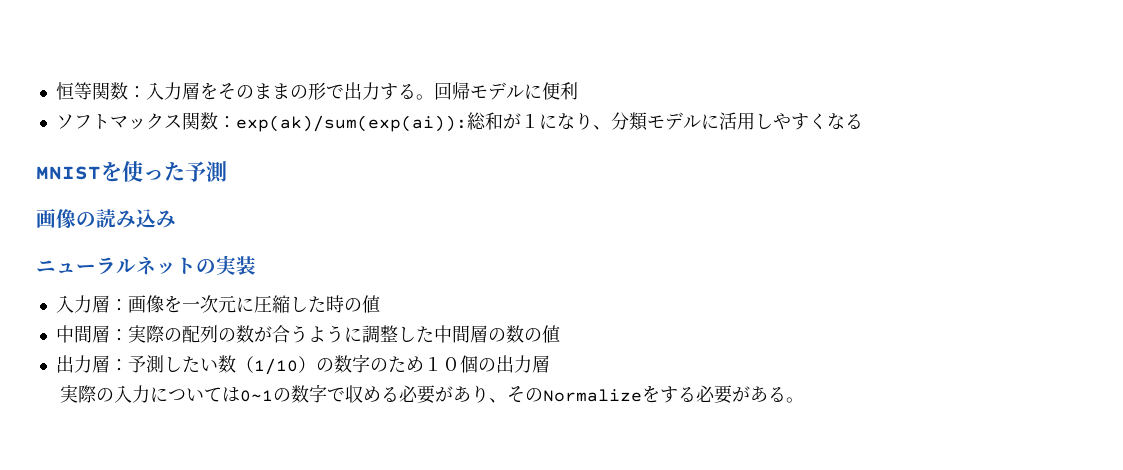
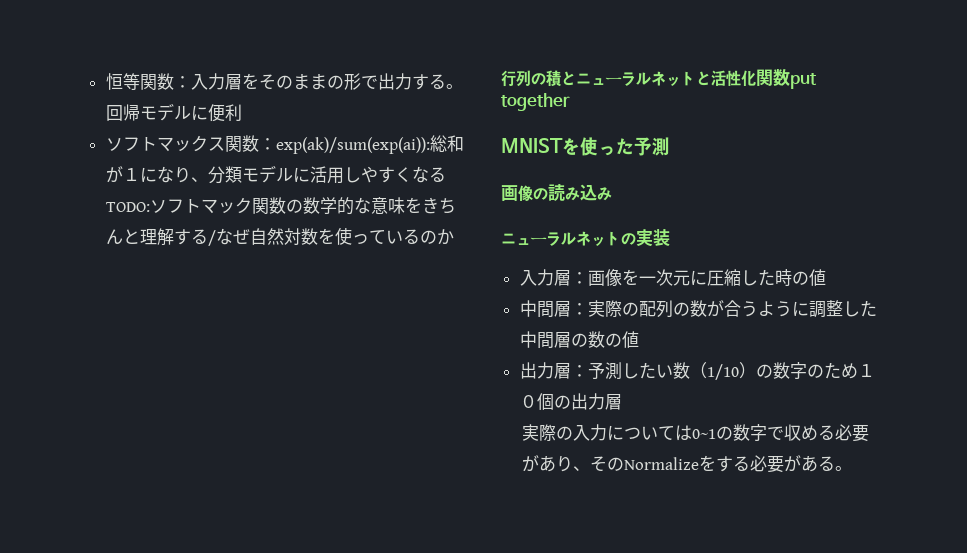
- ソフトマックス関数：exp(ak)/sum(exp(ai)):総和が１になり、分類モデルに活用しやすくなる
+ ソフトマックス関数：exp(ak)/sum(exp(ai)):総和が１になり、分類モデルに活用しやすくなるTODO:ソフトマック関数の数学的な意味をきちんと理解する/なぜ自然対数を使っているのか
+ 行列の積とニューラルネットと活性化関数put together

